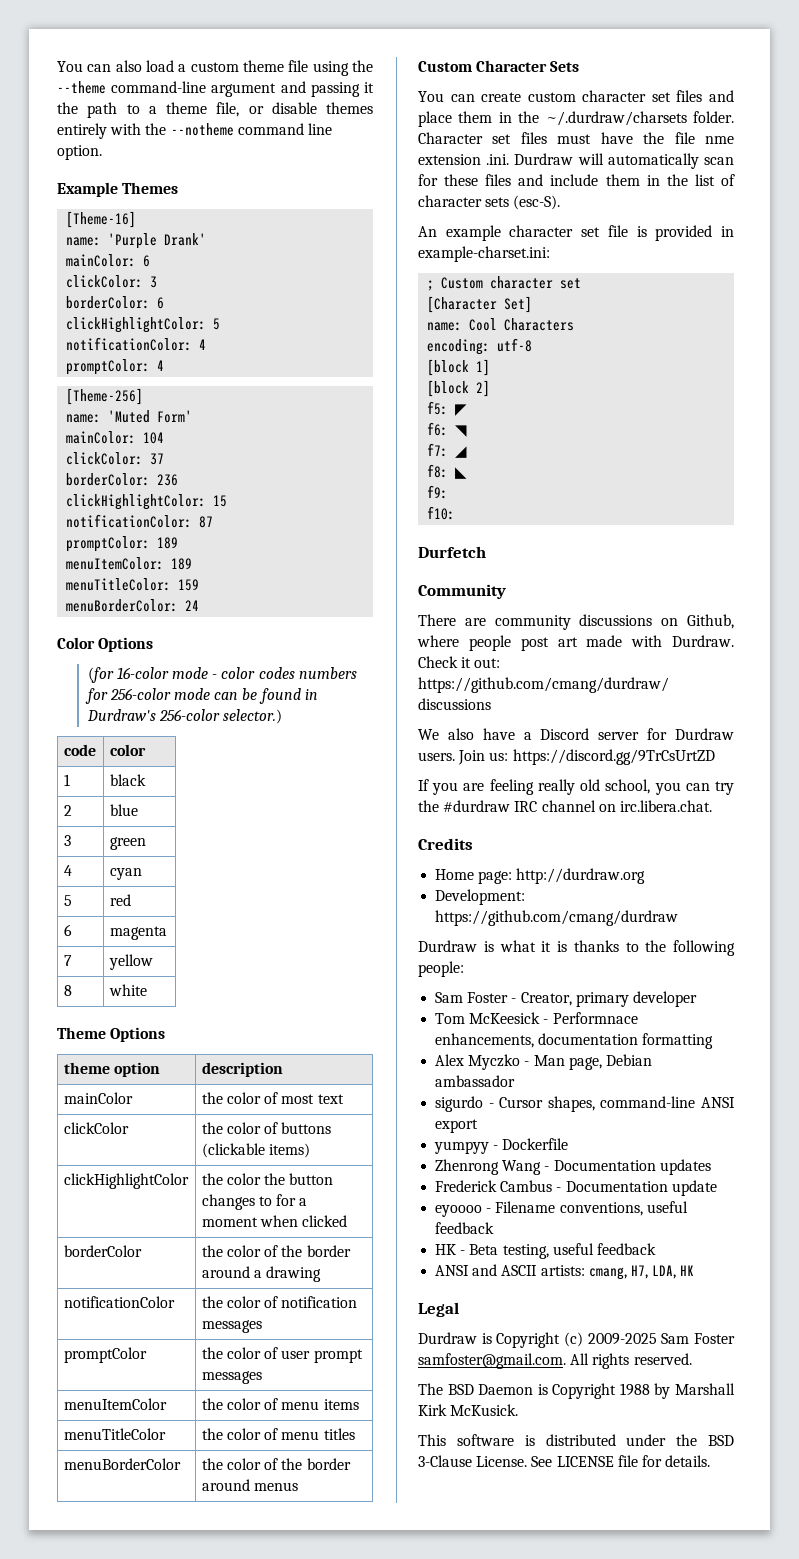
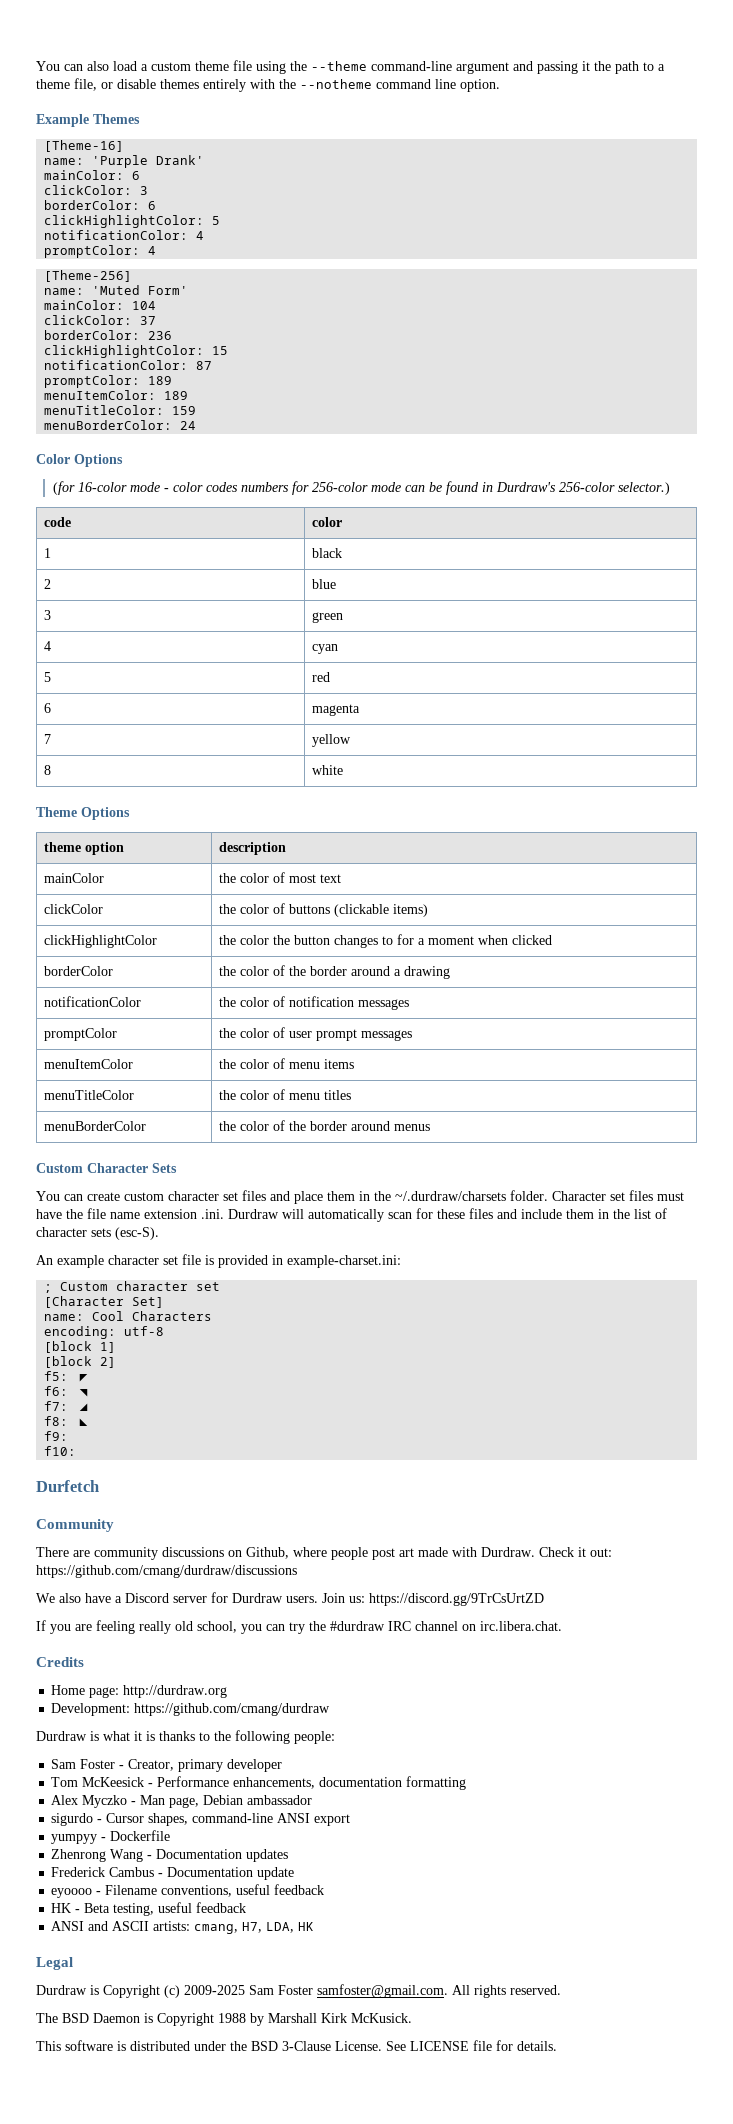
- Character set files must have the file nme extension .ini. Durdraw will automatically scan for these files and include them in the list of character sets (esc-S).
+ Character set files must have the file name extension .ini. Durdraw will automatically scan for these files and include them in the list of character sets (esc-S).
- Tom McKeesick - Performnace enhancements, documentation formatting
+ Tom McKeesick - Performance enhancements, documentation formatting

